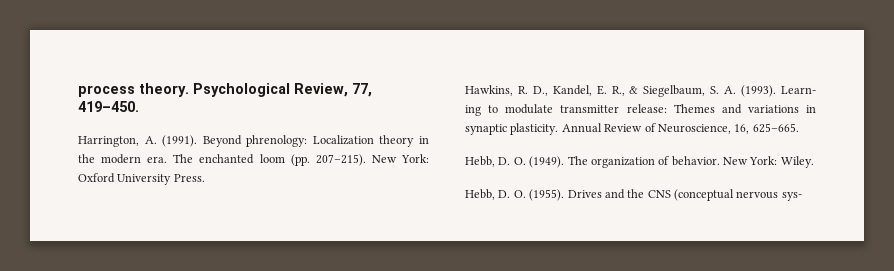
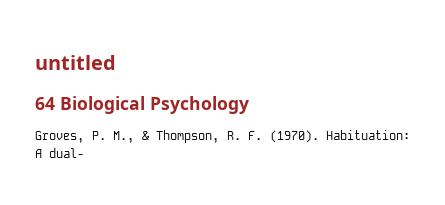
- process theory. Psychological Review, 77, 419–450.
- Harrington, A. (1991). Beyond phrenology: Localization theory in the modern era. The enchanted loom (pp. 207–215). New York: Oxford University Press.
- Hawkins, R. D., Kandel, E. R., & Siegelbaum, S. A. (1993). Learn- ing to modulate transmitter release: Themes and variations in synaptic plasticity. Annual Review of Neuroscience, 16, 625–665.
- Hebb, D. O. (1949). The organization of behavior. New York: Wiley.
- Hebb, D. O. (1955). Drives and the CNS (conceptual nervous sys-
+ untitled
+ 64 Biological Psychology
+ Groves, P. M., & Thompson, R. F. (1970). Habituation: A dual-

